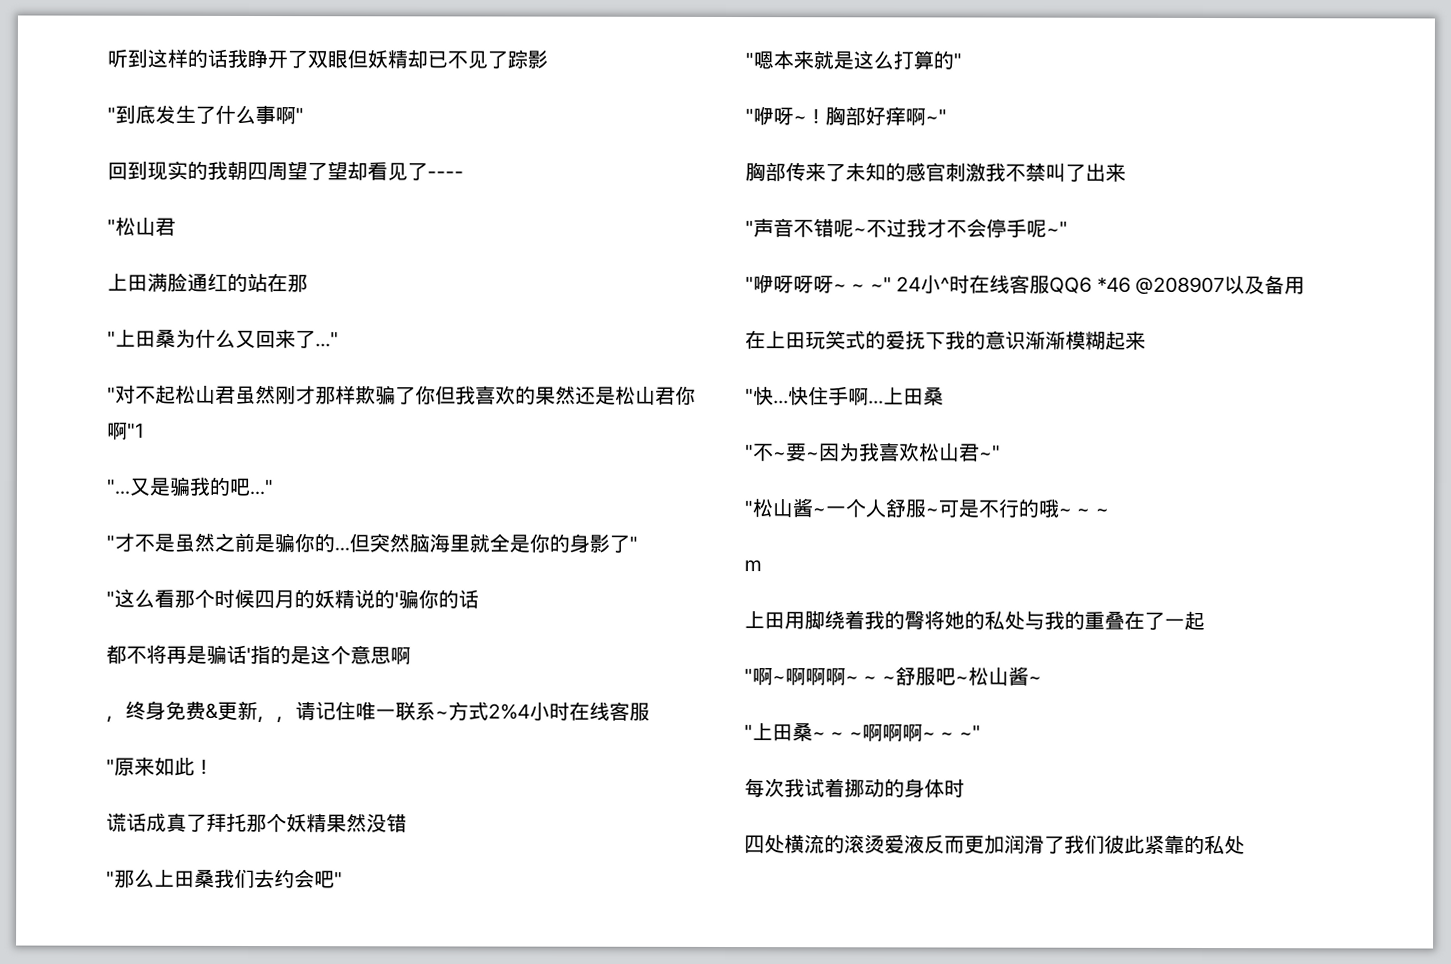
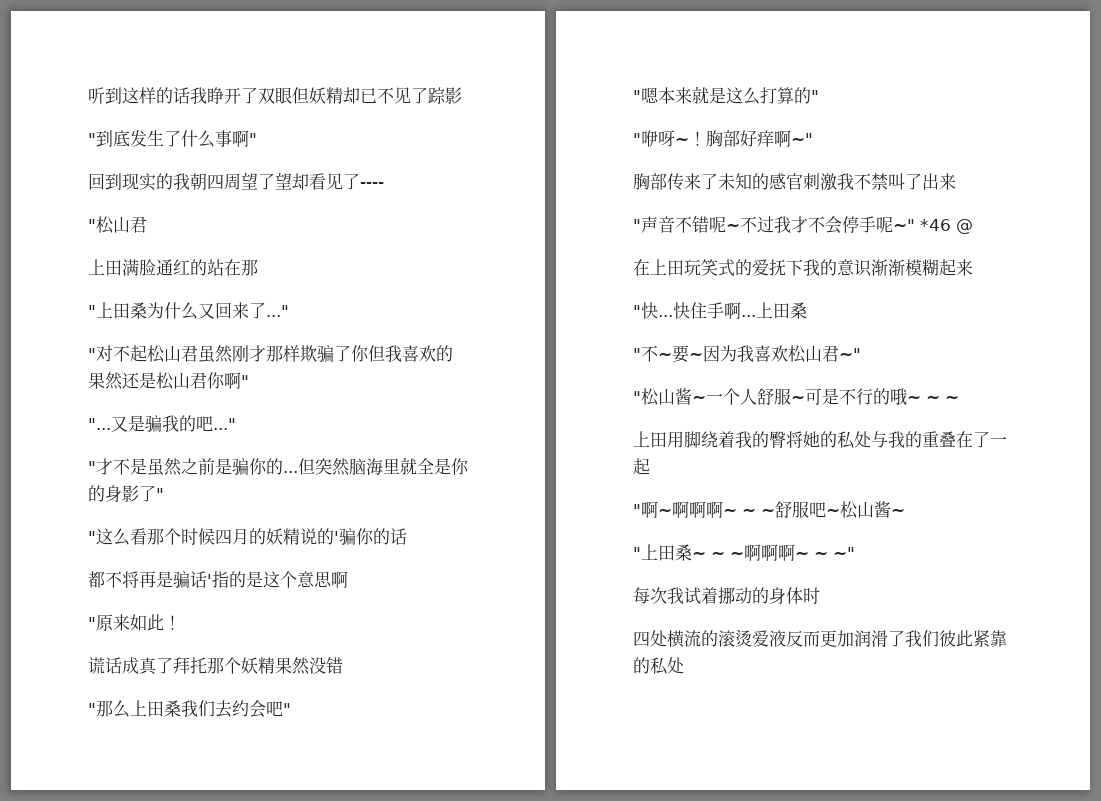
- "对不起松山君虽然刚才那样欺骗了你但我喜欢的果然还是松山君你啊"1
+ "对不起松山君虽然刚才那样欺骗了你但我喜欢的果然还是松山君你啊"
- ，终身免费&更新，，请记住唯一联系~方式2%4小时在线客服
- "声音不错呢~不过我才不会停手呢~"
- "咿呀呀呀~ ~ ~" 24小^时在线客服QQ6 *46 @208907以及备用
+ "声音不错呢~不过我才不会停手呢~" *46 @
- m

